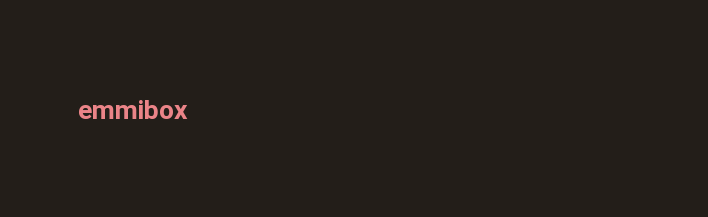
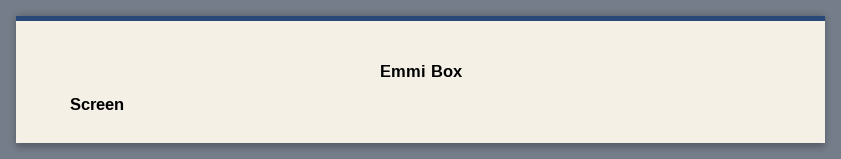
- emmibox
+ Emmi Box
+ Screen

